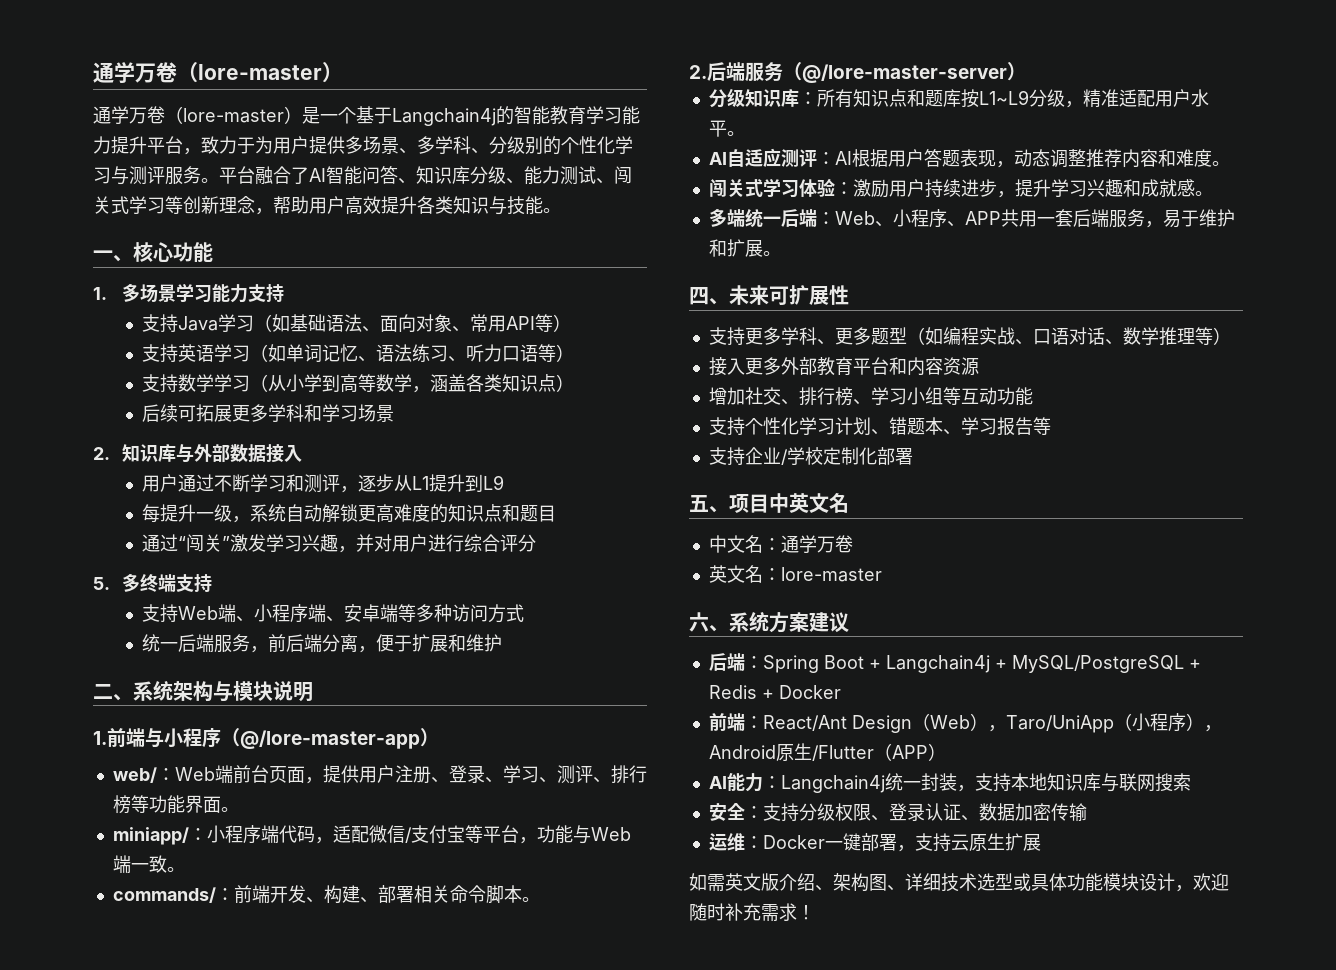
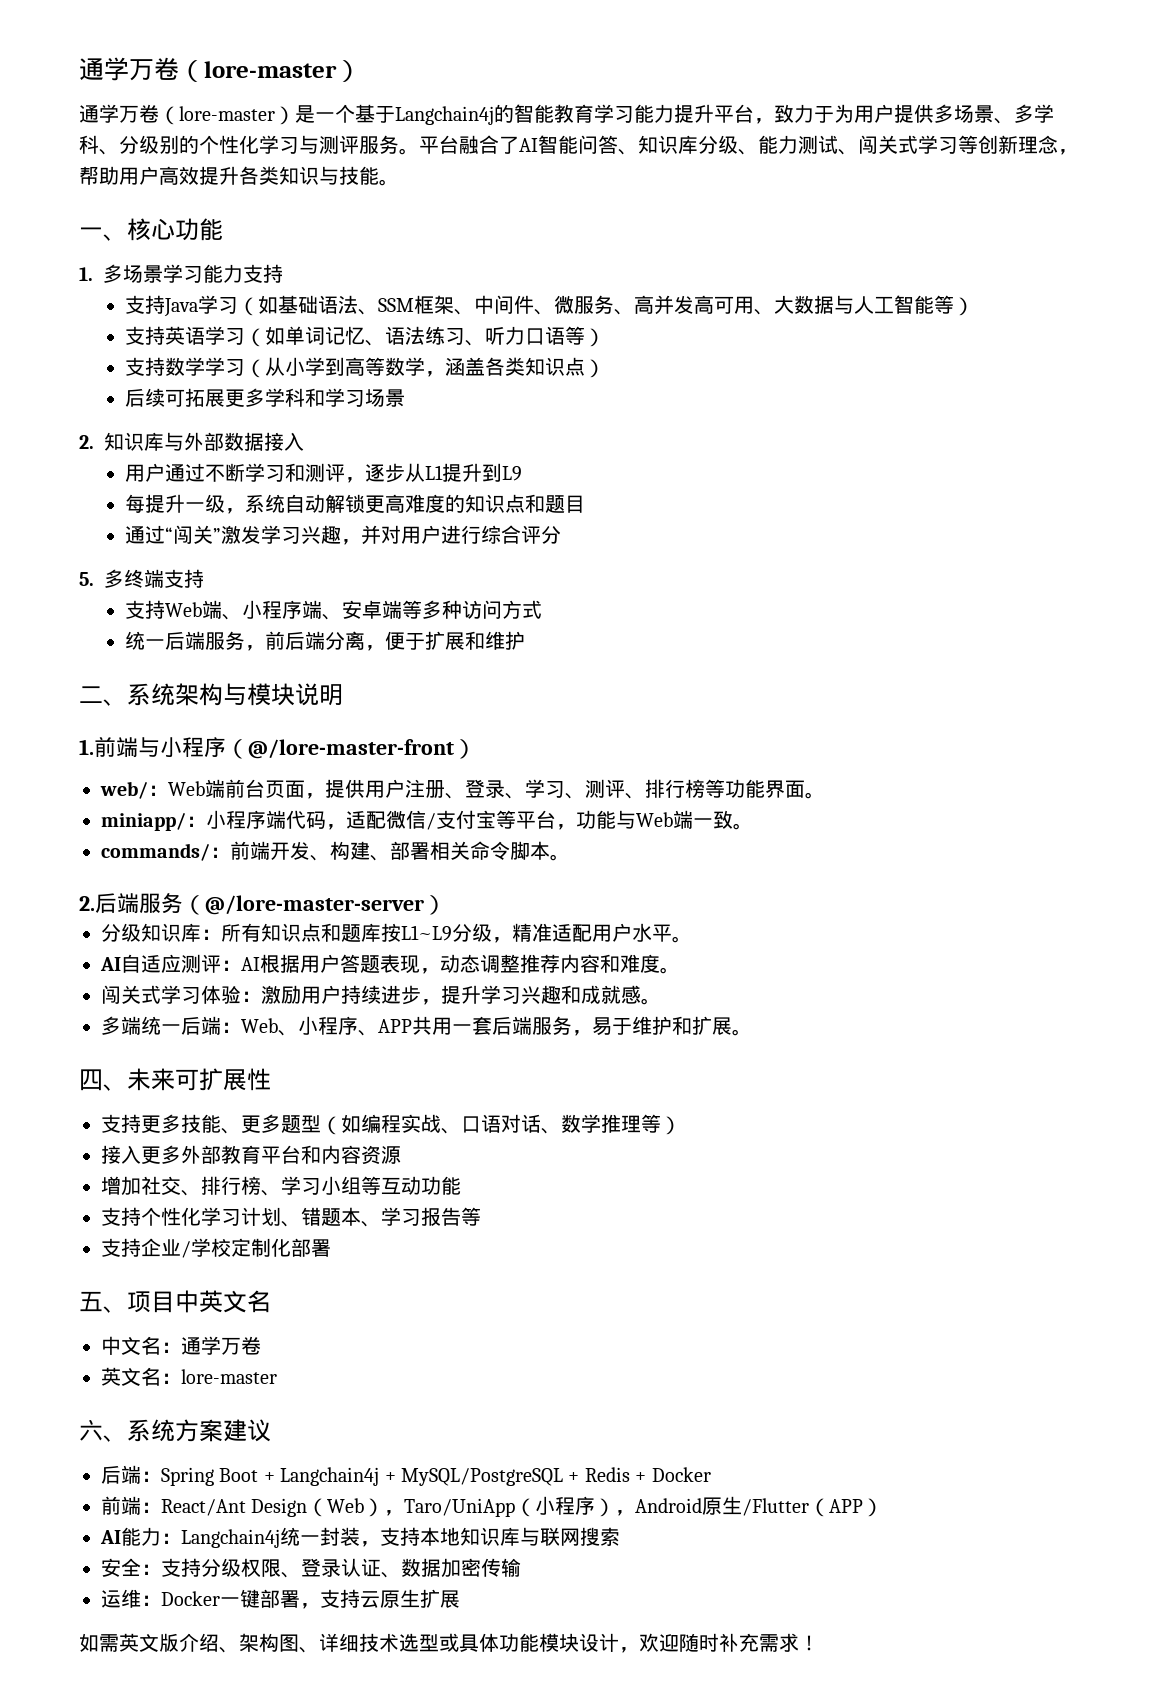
- 支持Java学习（如基础语法、面向对象、常用API等）
+ 支持Java学习（如基础语法、SSM框架、中间件、微服务、高并发高可用、大数据与人工智能等）
- 1.前端与小程序（@/lore-master-app）
+ 1.前端与小程序（@/lore-master-front）
- 支持更多学科、更多题型（如编程实战、口语对话、数学推理等）
+ 支持更多技能、更多题型（如编程实战、口语对话、数学推理等）

